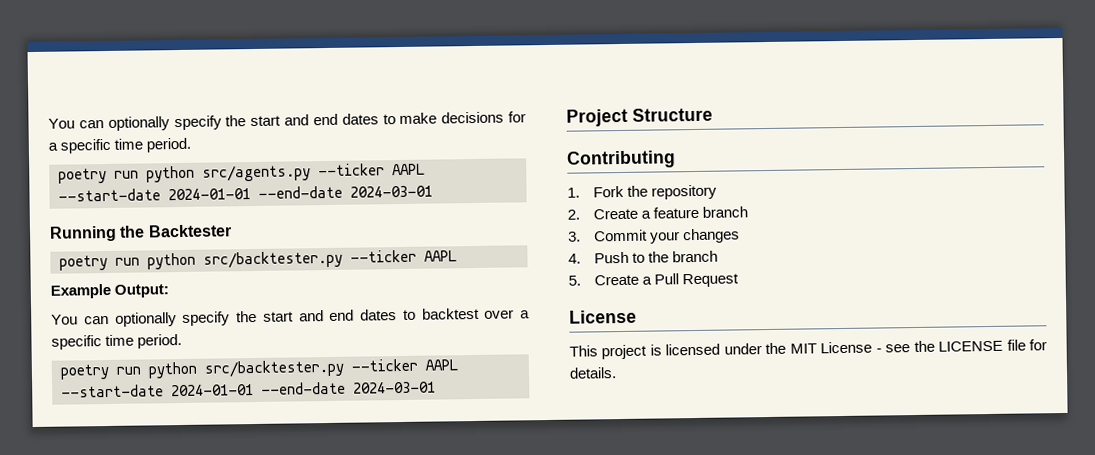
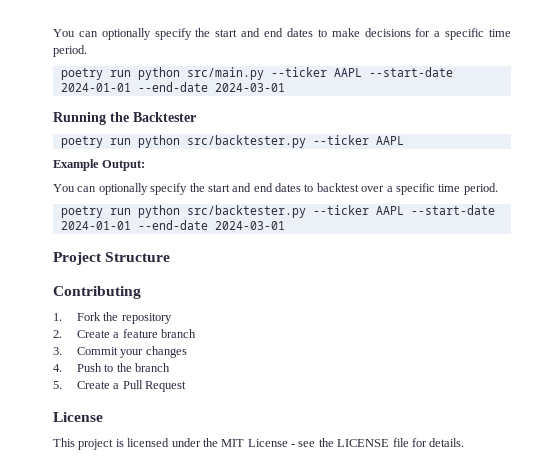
- poetry run python src/agents.py --ticker AAPL --start-date 2024-01-01 --end-date 2024-03-01
+ poetry run python src/main.py --ticker AAPL --start-date 2024-01-01 --end-date 2024-03-01

